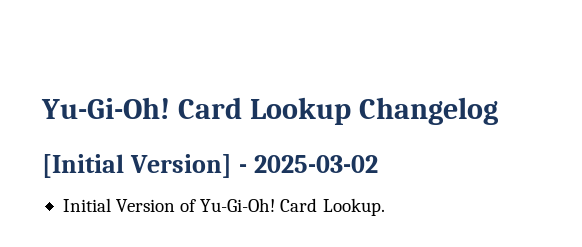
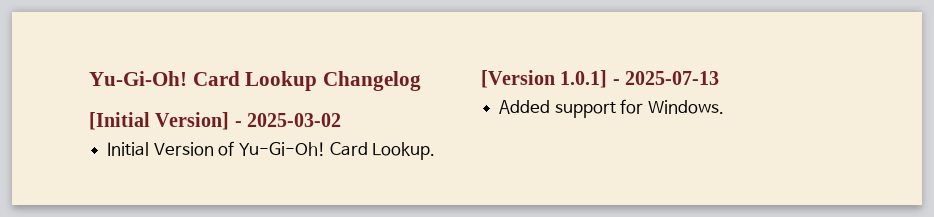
+ [Version 1.0.1] - 2025-07-13
+ Added support for Windows.

